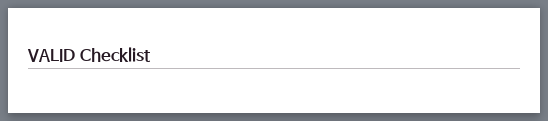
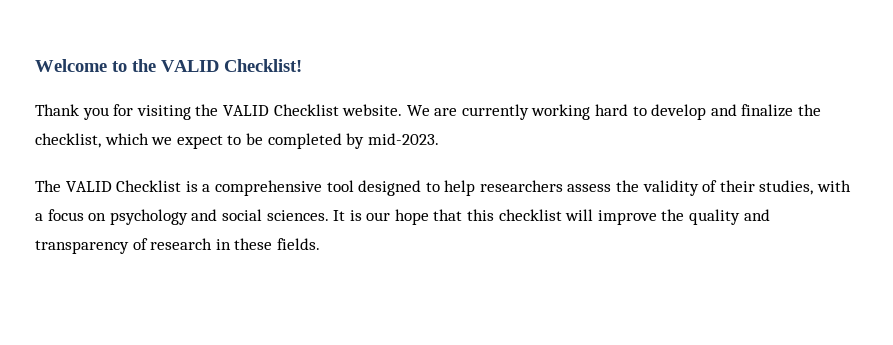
- VALID Checklist
+ Welcome to the VALID Checklist!
+ Thank you for visiting the VALID Checklist website. We are currently working hard to develop and finalize the checklist, which we expect to be completed by mid-2023.
+ The VALID Checklist is a comprehensive tool designed to help researchers assess the validity of their studies, with a focus on psychology and social sciences. It is our hope that this checklist will improve the quality and transparency of research in these fields.

